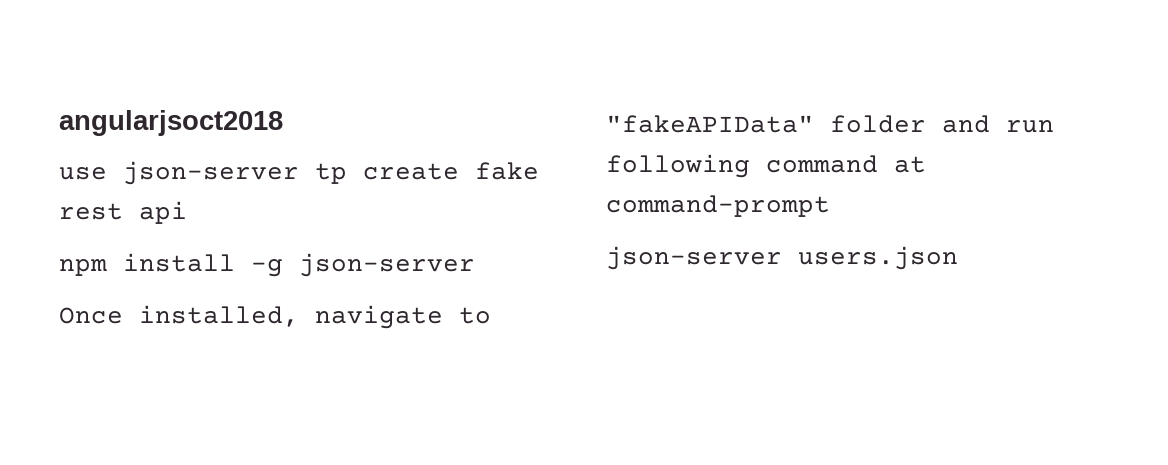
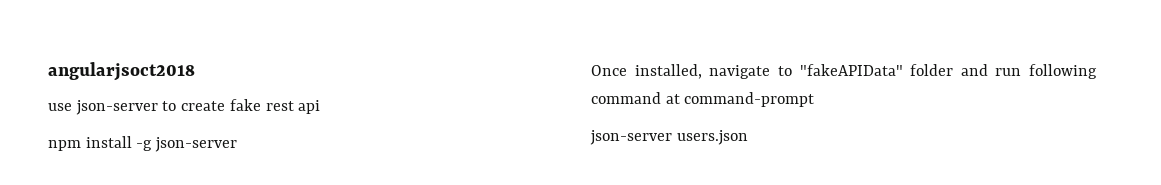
- use json-server tp create fake rest api
+ use json-server to create fake rest api

